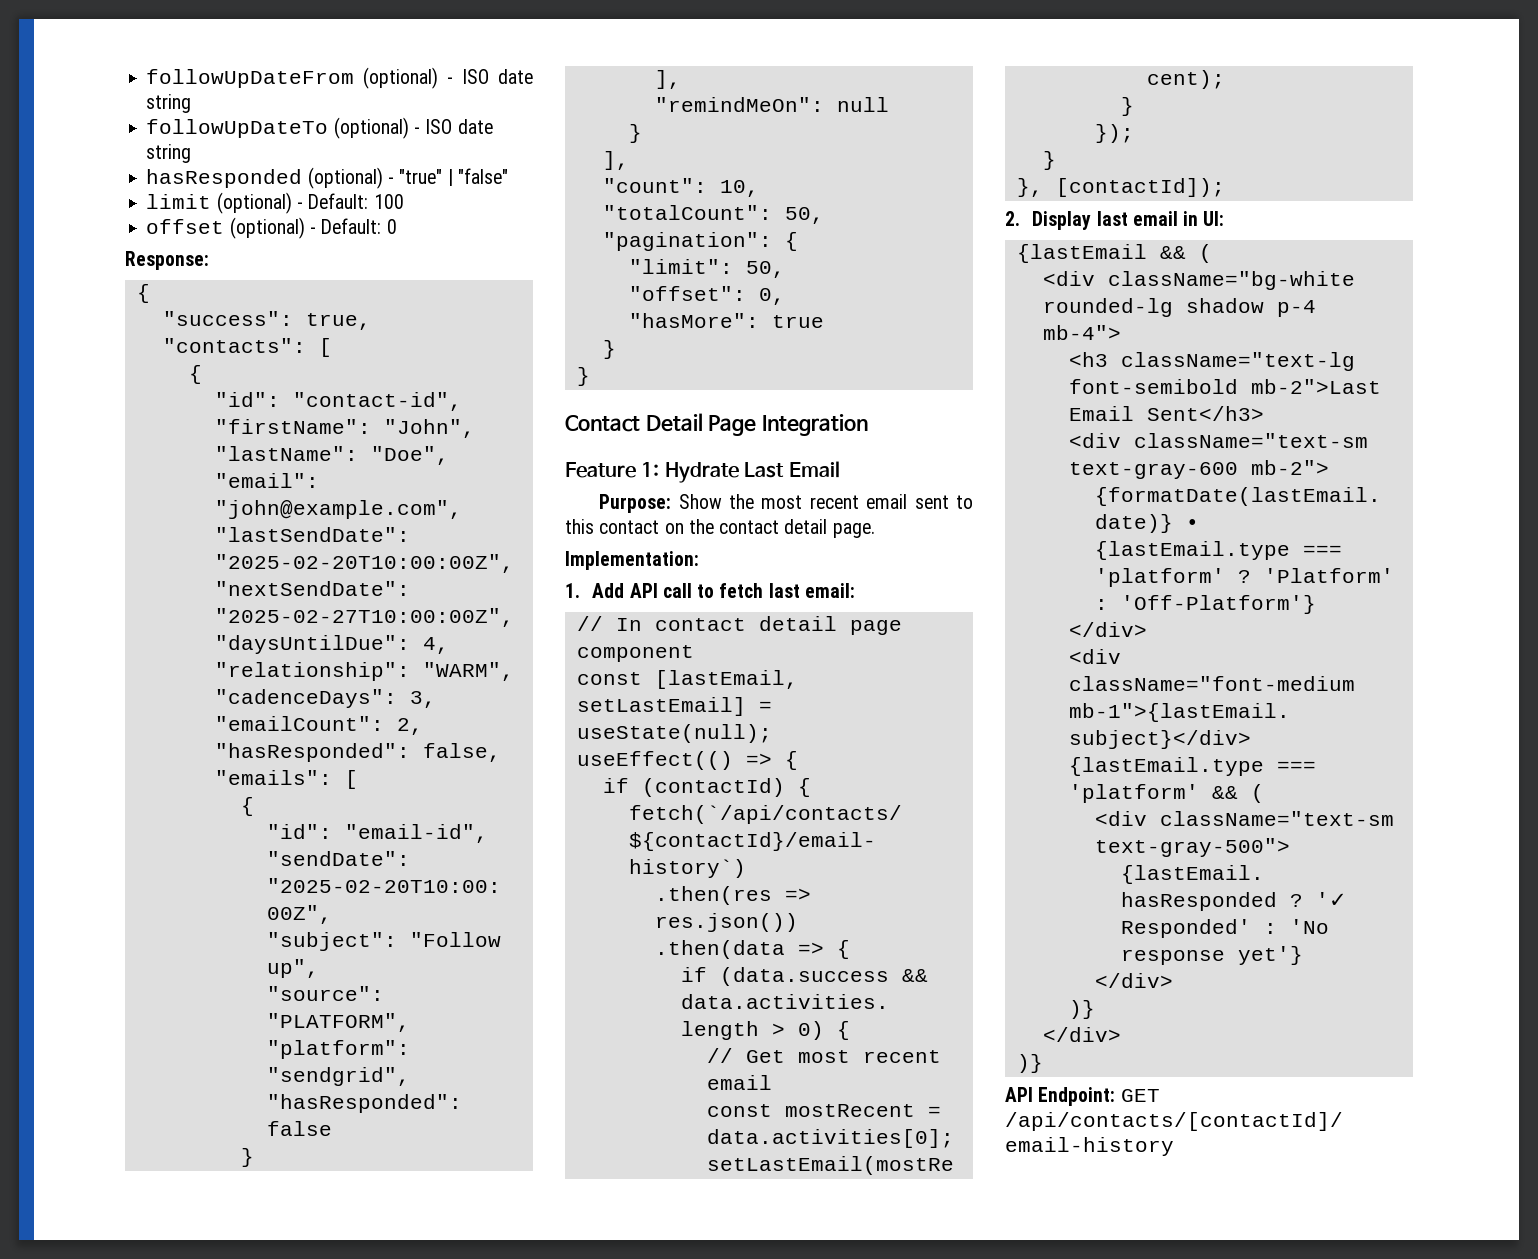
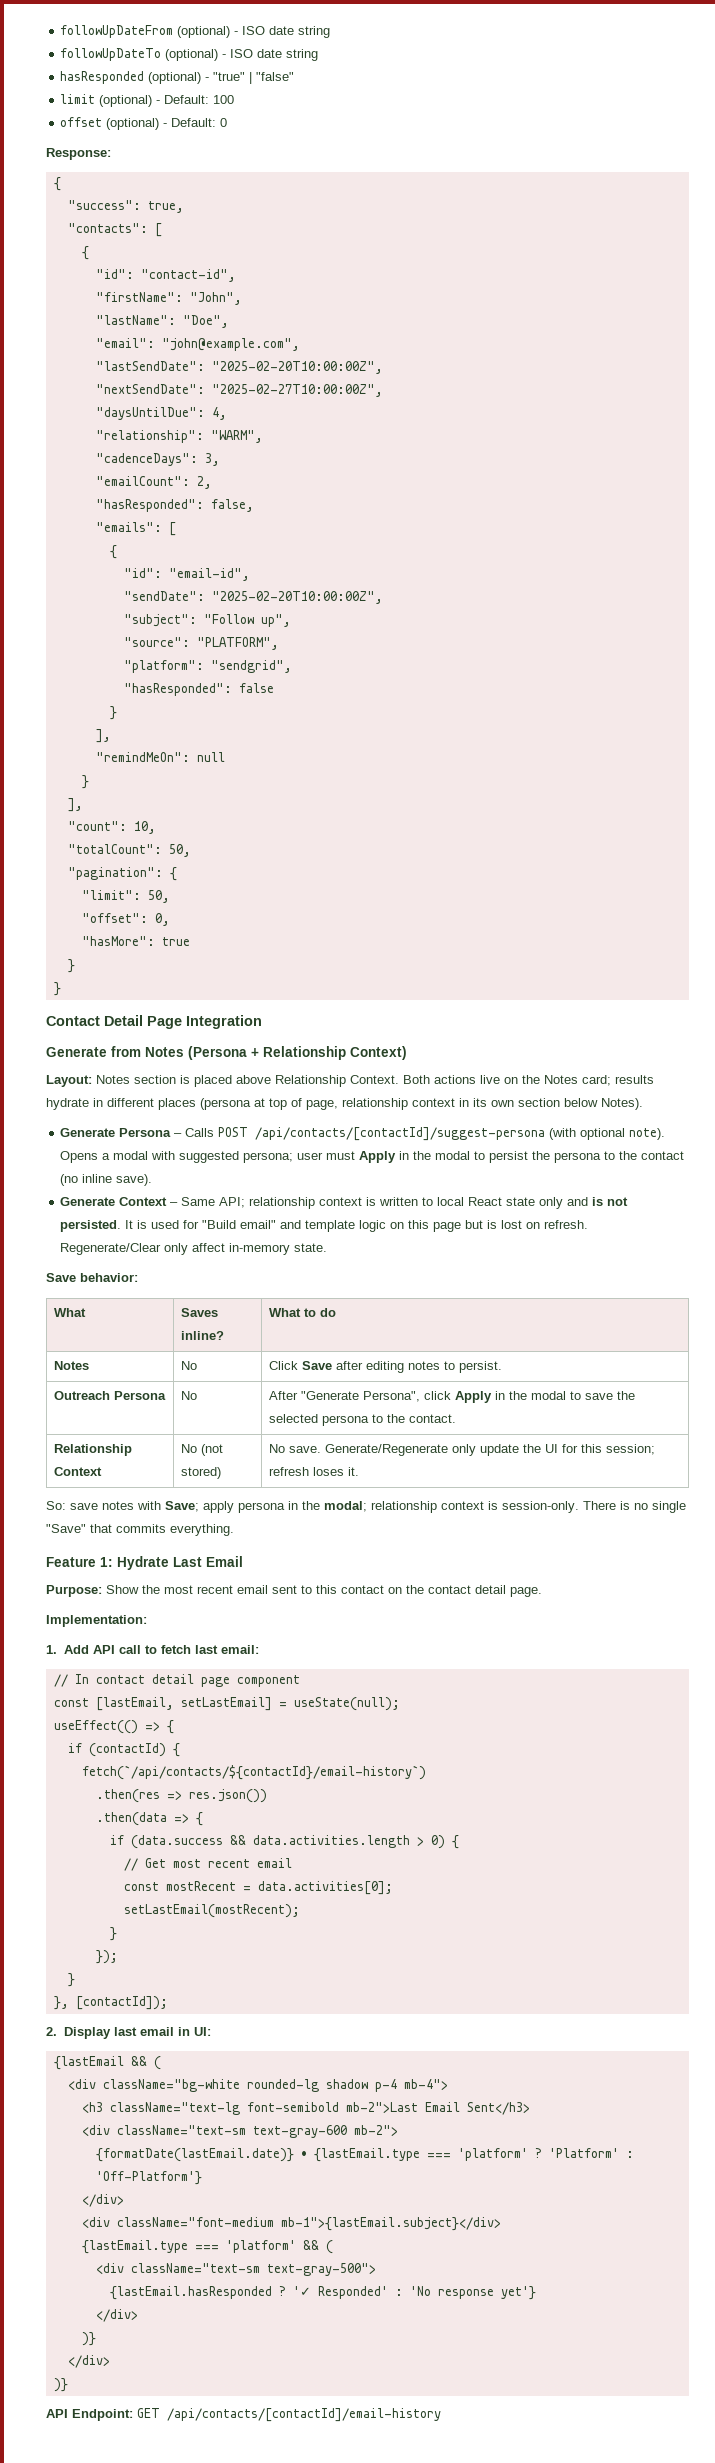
+ Generate from Notes (Persona + Relationship Context)
+ Layout: Notes section is placed above Relationship Context. Both actions live on the Notes card; results hydrate in different places (persona at top of page, relationship context in its own section below Notes).
+ Generate Persona – Calls POST /api/contacts/[contactId]/suggest-persona (with optional note). Opens a modal with suggested persona; user must Apply in the modal to persist the persona to the contact (no inline save).
+ Generate Context – Same API; relationship context is written to local React state only and is not persisted. It is used for "Build email" and template logic on this page but is lost on refresh. Regenerate/Clear only affect in-memory state.
+ Save behavior:
+ What | Saves inline? | What to do
+ Notes | No | Click Save after editing notes to persist.
+ Outreach Persona | No | After "Generate Persona", click Apply in the modal to save the selected persona to the contact.
+ Relationship Context | No (not stored) | No save. Generate/Regenerate only update the UI for this session; refresh loses it.
+ So: save notes with Save; apply persona in the modal; relationship context is session-only. There is no single "Save" that commits everything.

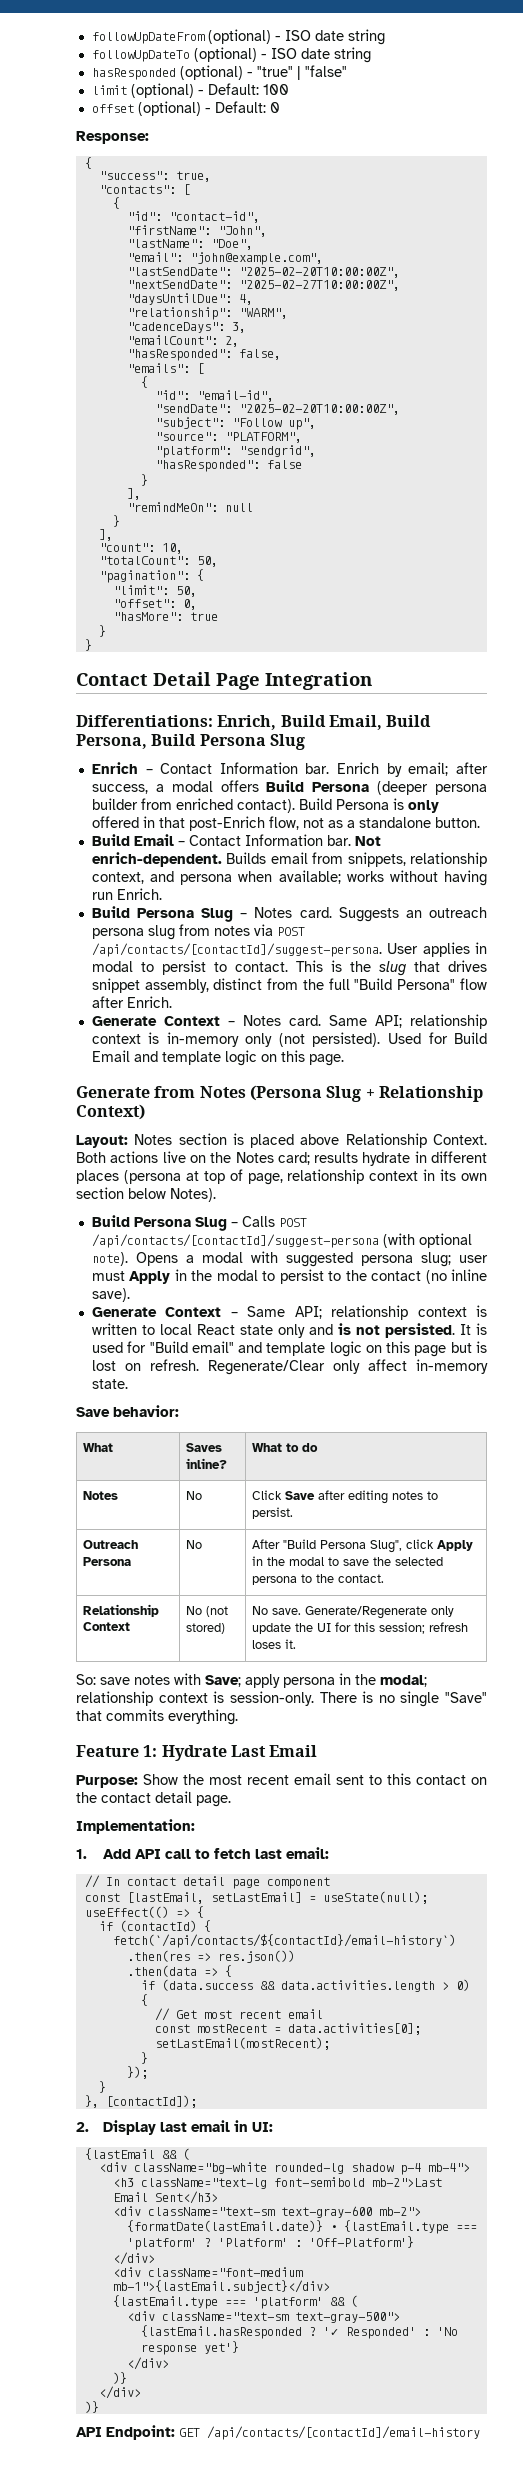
+ Differentiations: Enrich, Build Email, Build Persona, Build Persona Slug
+ Enrich – Contact Information bar. Enrich by email; after success, a modal offers Build Persona (deeper persona builder from enriched contact). Build Persona is only offered in that post-Enrich flow, not as a standalone button.
+ Build Email – Contact Information bar. Not enrich-dependent. Builds email from snippets, relationship context, and persona when available; works without having run Enrich.
+ Build Persona Slug – Notes card. Suggests an outreach persona slug from notes via POST /api/contacts/[contactId]/suggest-persona. User applies in modal to persist to contact. This is the slug that drives snippet assembly, distinct from the full "Build Persona" flow after Enrich.
+ Generate Context – Notes card. Same API; relationship context is in-memory only (not persisted). Used for Build Email and template logic on this page.
- Generate from Notes (Persona + Relationship Context)
+ Generate from Notes (Persona Slug + Relationship Context)
- Generate Persona – Calls POST /api/contacts/[contactId]/suggest-persona (with optional note).
+ Build Persona Slug – Calls POST /api/contacts/[contactId]/suggest-persona (with optional note).
- Opens a modal with suggested persona; user must Apply in the modal to persist the persona to the contact (no inline save).
+ Opens a modal with suggested persona slug; user must Apply in the modal to persist to the contact (no inline save).
- Outreach Persona | No | After "Generate Persona", click Apply in the modal to save the selected persona to the contact.
+ Outreach Persona | No | After "Build Persona Slug", click Apply in the modal to save the selected persona to the contact.

